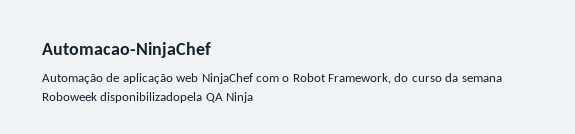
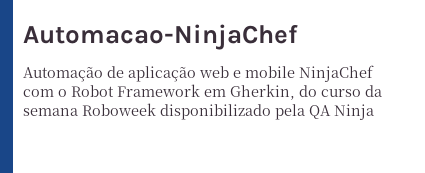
- Automação de aplicação web NinjaChef com o Robot Framework, do curso da semana Roboweek disponibilizadopela QA Ninja
+ Automação de aplicação web e mobile NinjaChef com o Robot Framework em Gherkin, do curso da semana Roboweek disponibilizado pela QA Ninja

